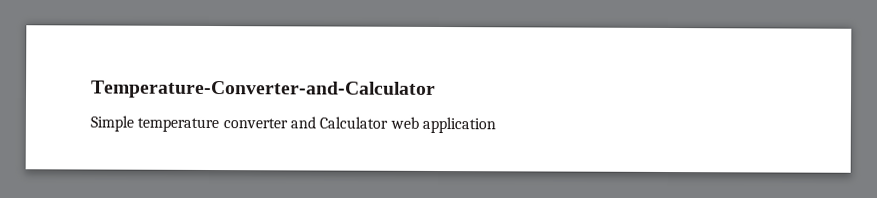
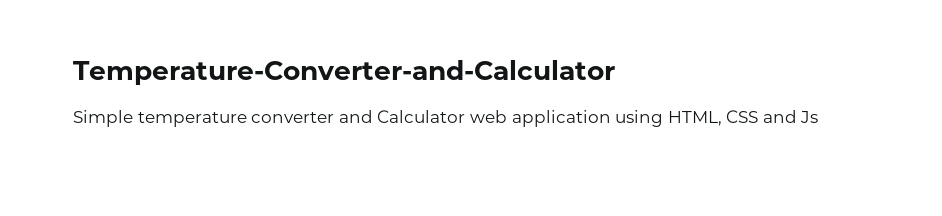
- Simple temperature converter and Calculator web application
+ Simple temperature converter and Calculator web application using HTML, CSS and Js

